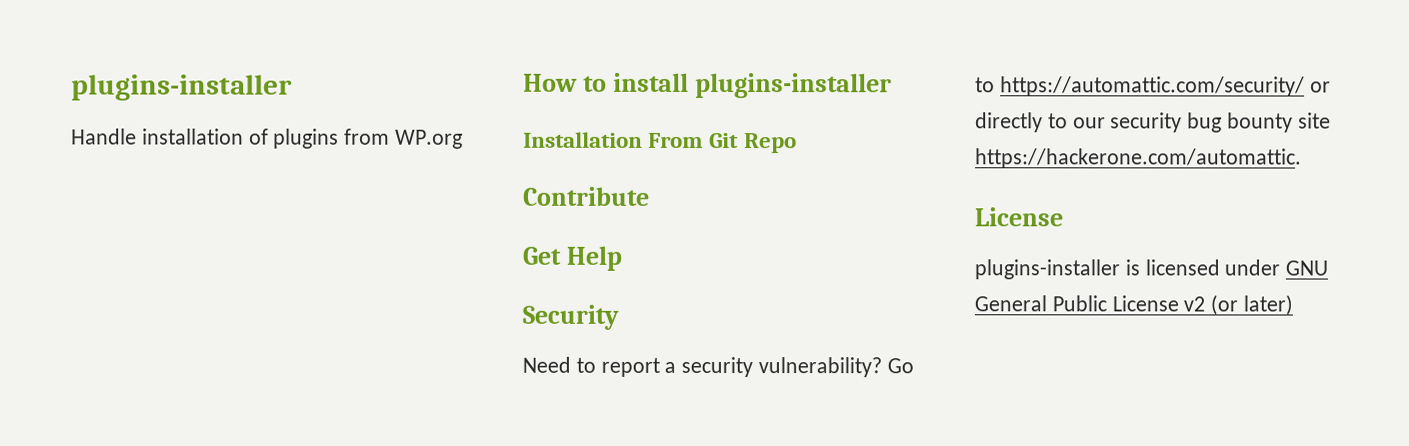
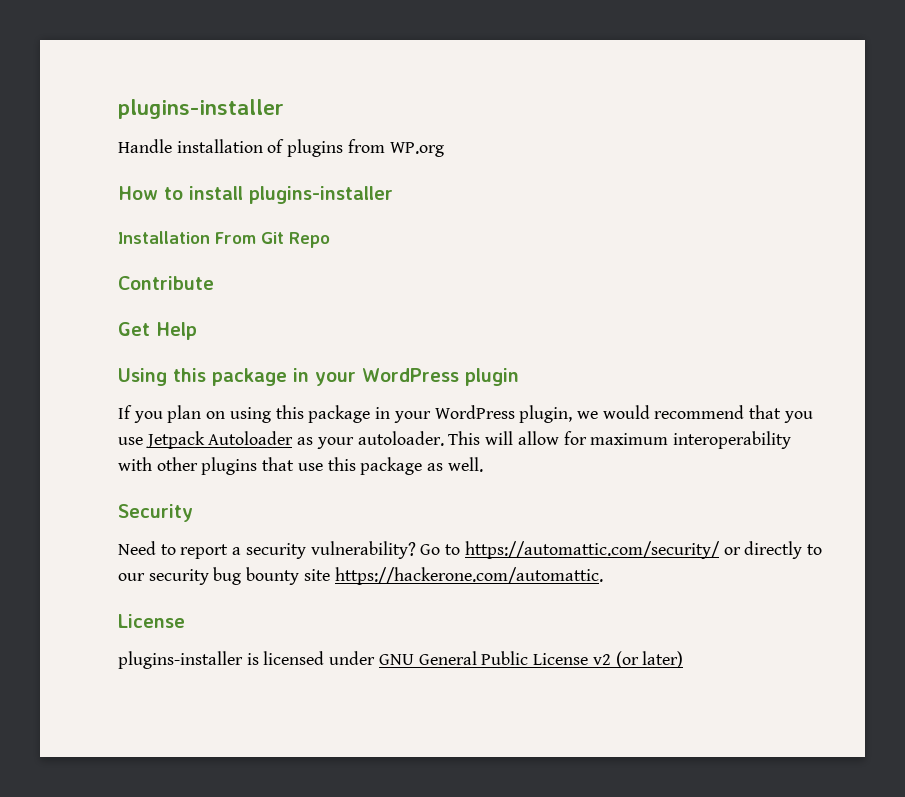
+ Using this package in your WordPress plugin
+ If you plan on using this package in your WordPress plugin, we would recommend that you use Jetpack Autoloader as your autoloader. This will allow for maximum interoperability with other plugins that use this package as well.

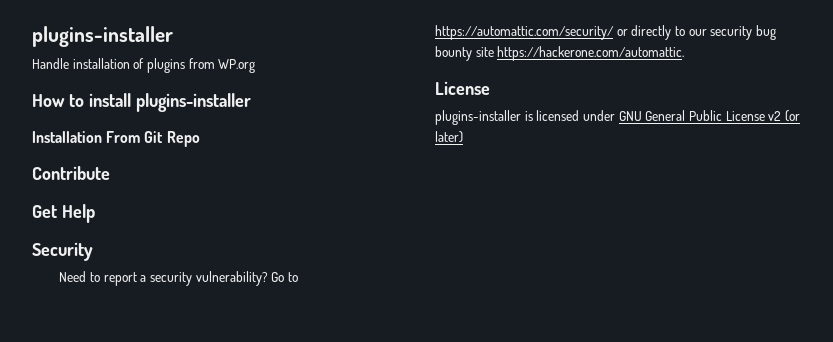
- Using this package in your WordPress plugin
- If you plan on using this package in your WordPress plugin, we would recommend that you use Jetpack Autoloader as your autoloader. This will allow for maximum interoperability with other plugins that use this package as well.

